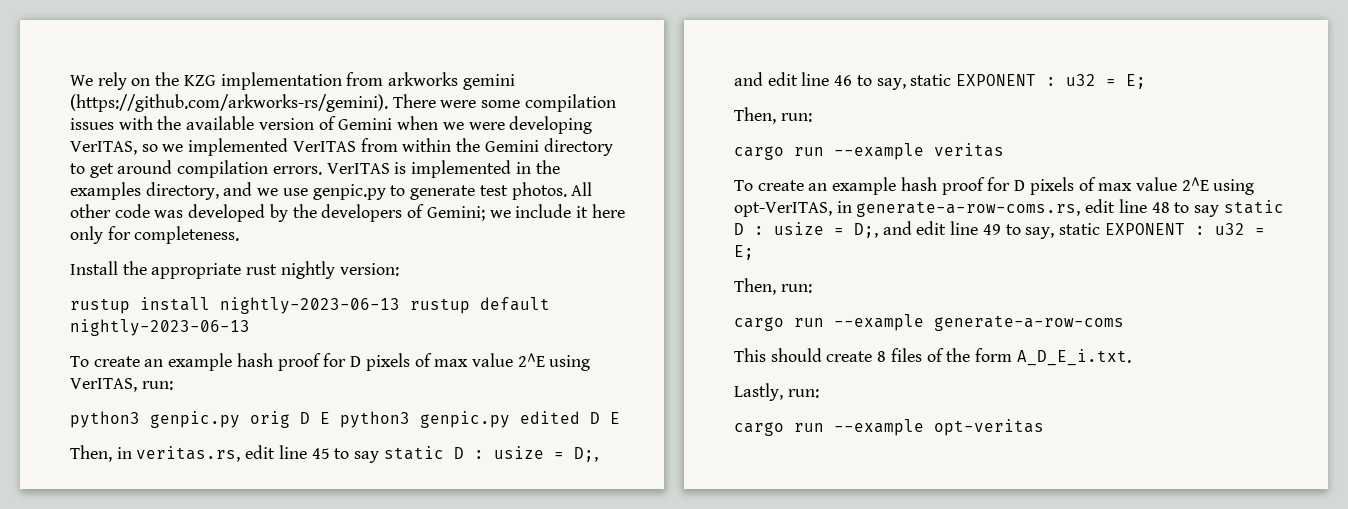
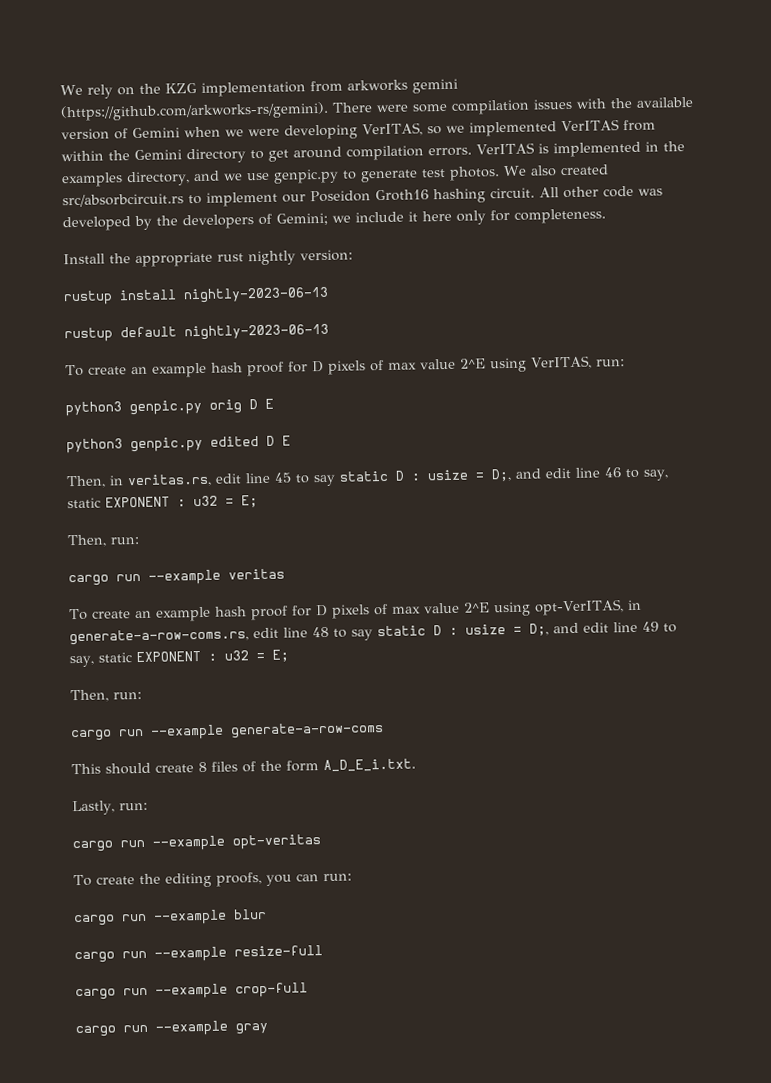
+ We also created src/absorbcircuit.rs to implement our Poseidon Groth16 hashing circuit.
- rustup install nightly-2023-06-13 rustup default nightly-2023-06-13
+ rustup install nightly-2023-06-13
+ rustup default nightly-2023-06-13
- python3 genpic.py orig D E python3 genpic.py edited D E
+ python3 genpic.py orig D E
+ python3 genpic.py edited D E
+ To create the editing proofs, you can run:
+ cargo run --example blur
+ cargo run --example resize-full
+ cargo run --example crop-full
+ cargo run --example gray

